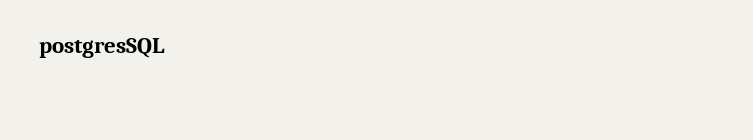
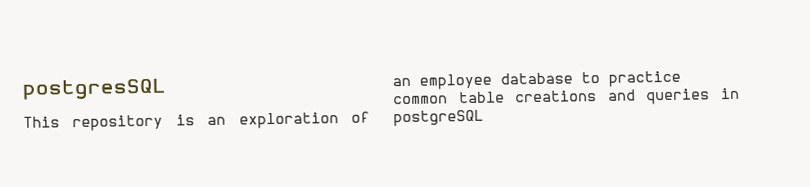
+ This repository is an exploration of an employee database to practice common table creations and queries in postgreSQL

